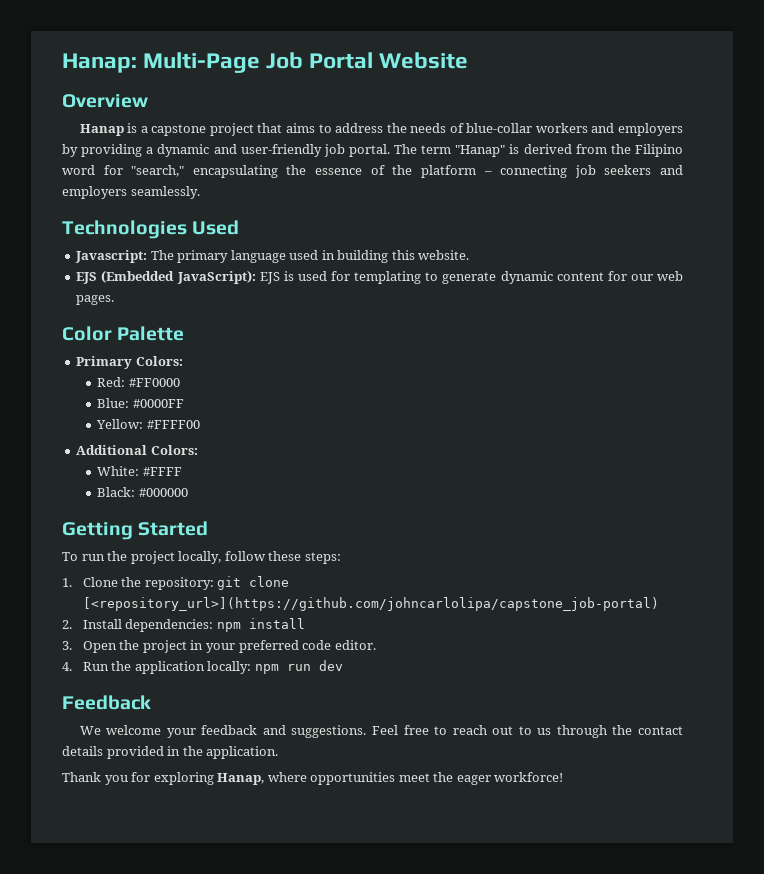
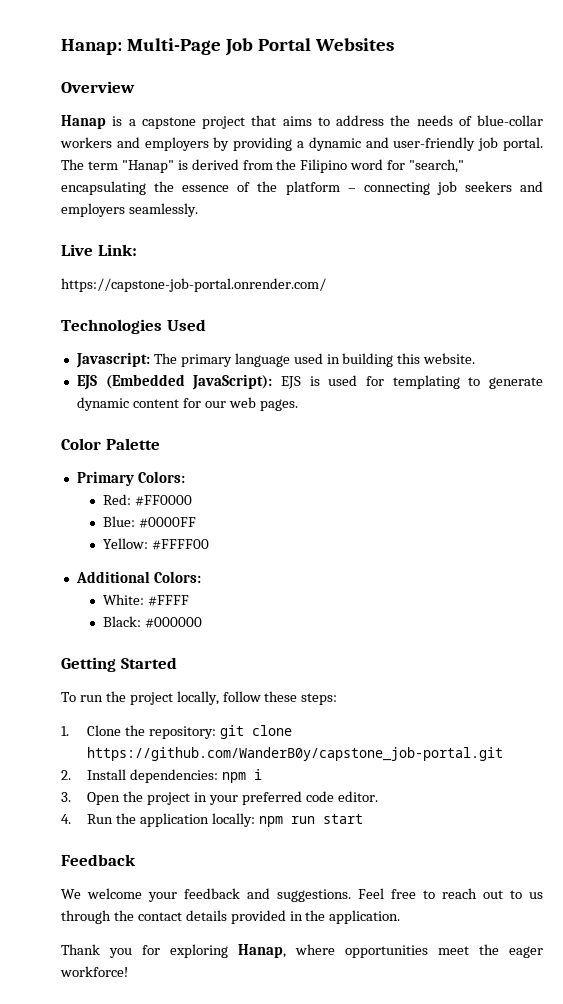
- Hanap: Multi-Page Job Portal Website
+ Hanap: Multi-Page Job Portal Websites
+ Live Link:
+ https://capstone-job-portal.onrender.com/
- 1. Clone the repository: git clone [<repository_url>](https://github.com/johncarlolipa/capstone_job-portal)
+ 1. Clone the repository: git clone https://github.com/WanderB0y/capstone_job-portal.git
- 2. Install dependencies: npm install
+ 2. Install dependencies: npm i
- 4. Run the application locally: npm run dev
+ 4. Run the application locally: npm run start

